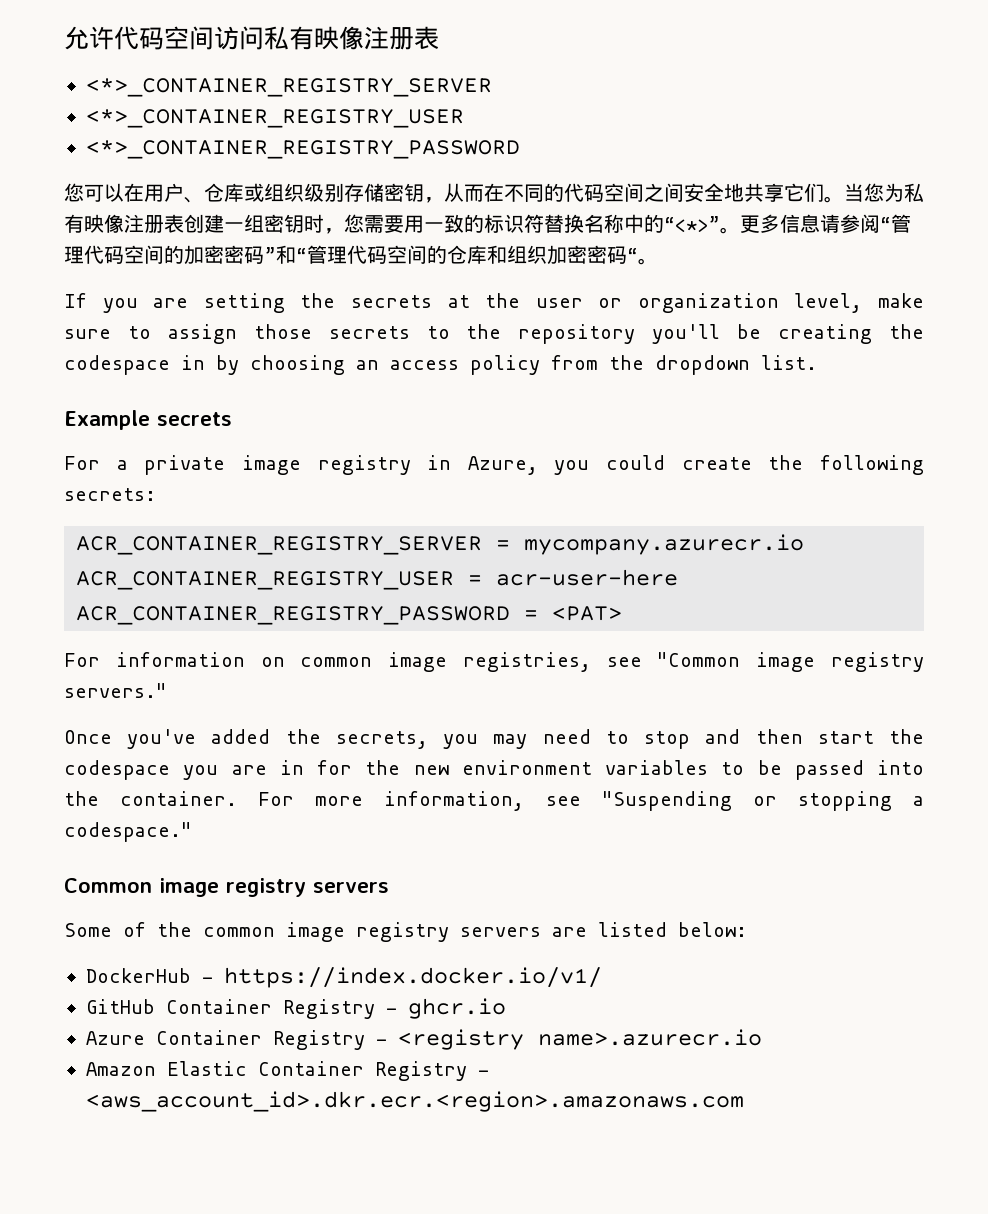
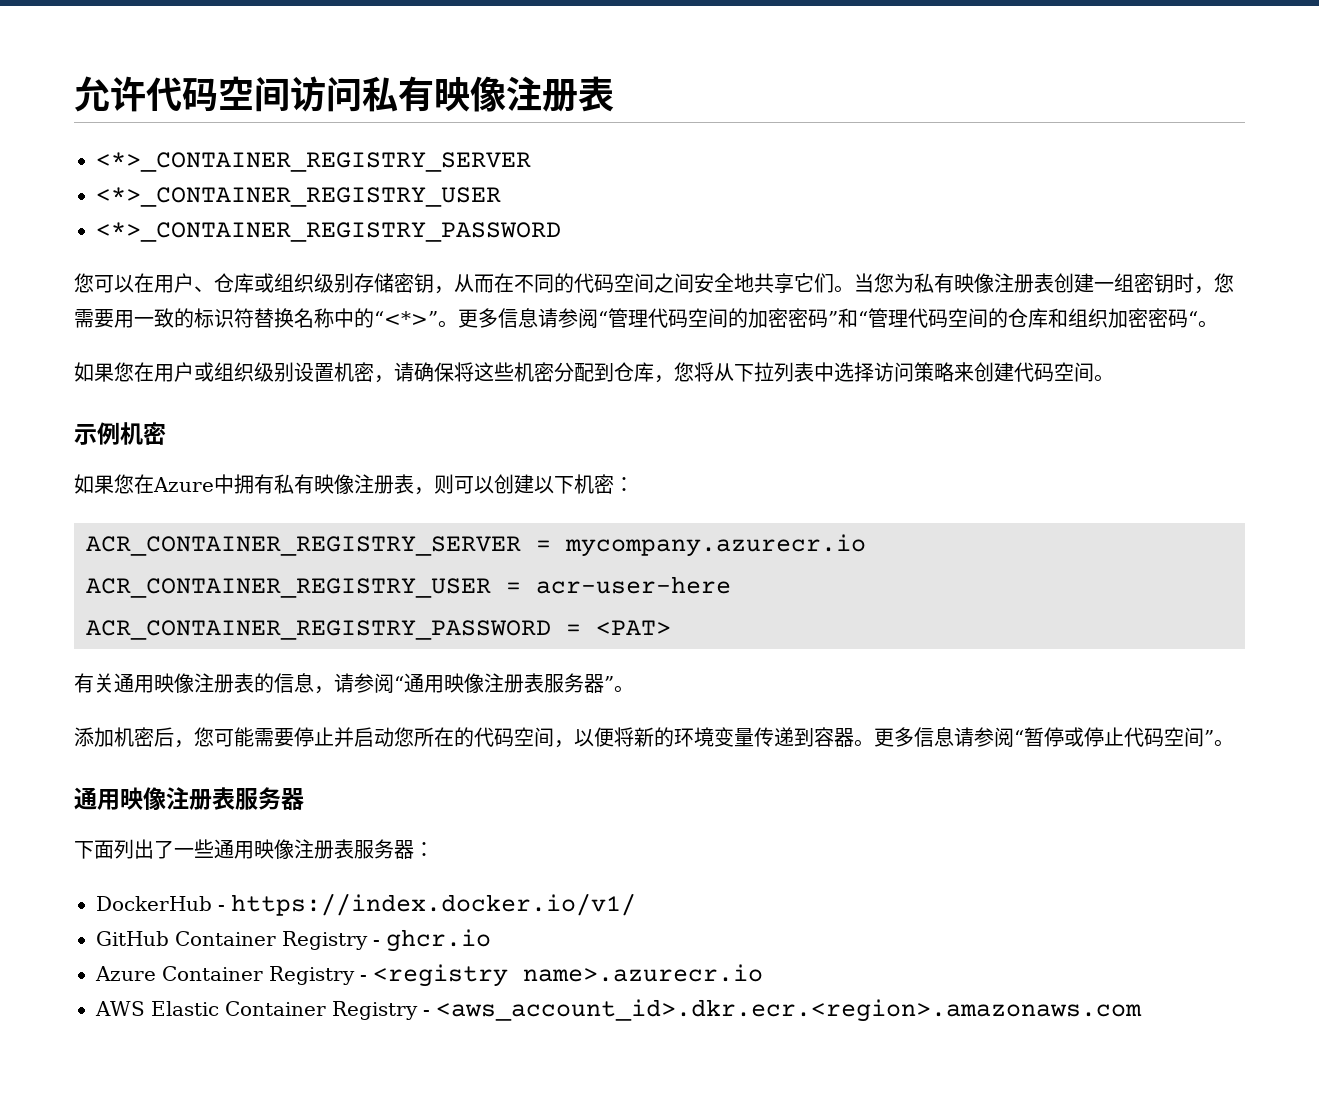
- If you are setting the secrets at the user or organization level, make sure to assign those secrets to the repository you'll be creating the codespace in by choosing an access policy from the dropdown list.
- Example secrets
- For a private image registry in Azure, you could create the following secrets:
+ 如果您在用户或组织级别设置机密，请确保将这些机密分配到仓库，您将从下拉列表中选择访问策略来创建代码空间。
+ 示例机密
+ 如果您在Azure中拥有私有映像注册表，则可以创建以下机密：
- For information on common image registries, see "Common image registry servers."
- Once you've added the secrets, you may need to stop and then start the codespace you are in for the new environment variables to be passed into the container. For more information, see "Suspending or stopping a codespace."
- Common image registry servers
- Some of the common image registry servers are listed below:
+ 有关通用映像注册表的信息，请参阅“通用映像注册表服务器”。
+ 添加机密后，您可能需要停止并启动您所在的代码空间，以便将新的环境变量传递到容器。更多信息请参阅“暂停或停止代码空间”。
+ 通用映像注册表服务器
+ 下面列出了一些通用映像注册表服务器：
- Amazon Elastic Container Registry - <aws_account_id>.dkr.ecr.<region>.amazonaws.com
+ AWS Elastic Container Registry - <aws_account_id>.dkr.ecr.<region>.amazonaws.com

